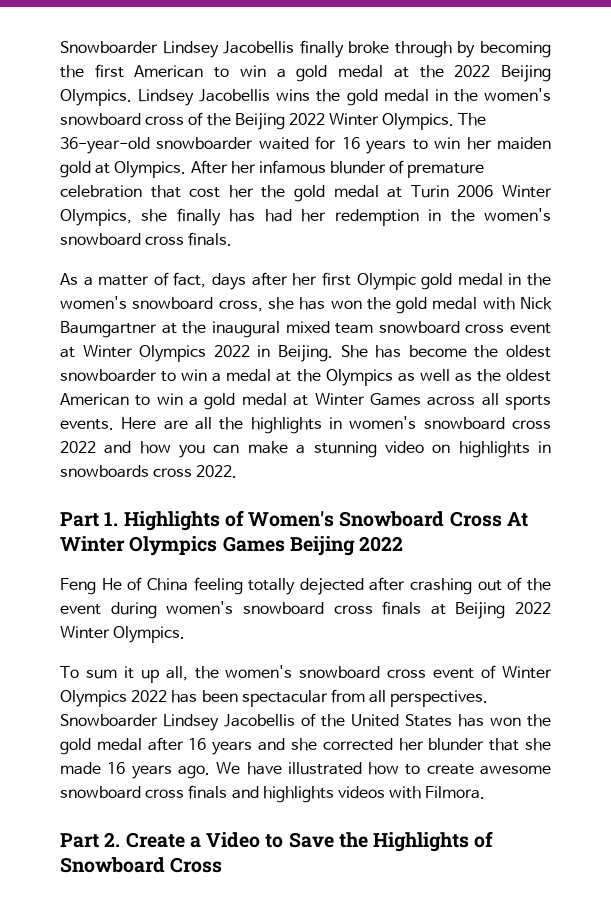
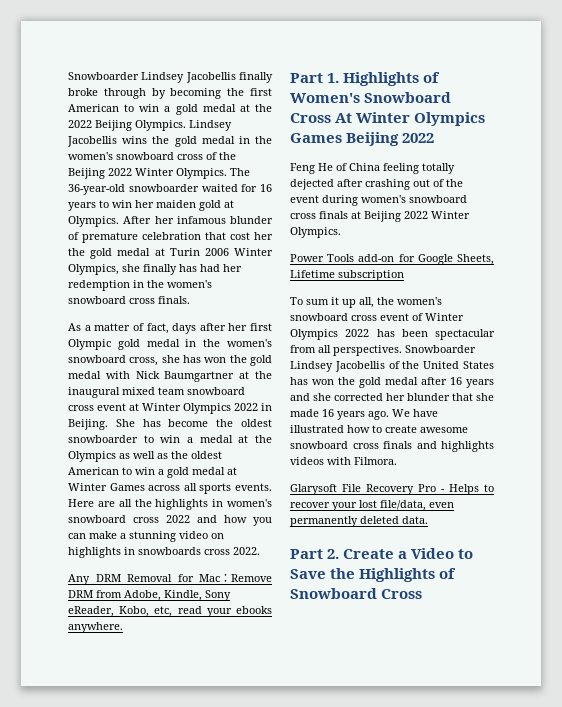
+ Any DRM Removal for Mac：Remove DRM from Adobe, Kindle, Sony eReader, Kobo, etc, read your ebooks anywhere.
+ Power Tools add-on for Google Sheets, Lifetime subscription
+ Glarysoft File Recovery Pro - Helps to recover your lost file/data, even permanently deleted data.

